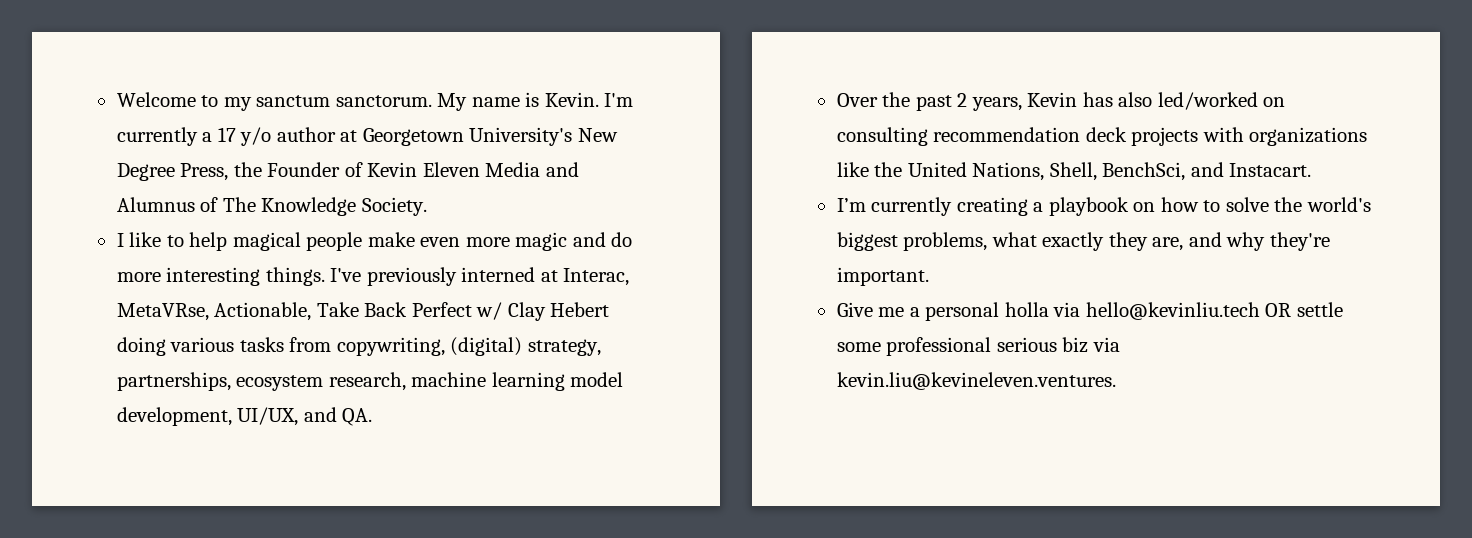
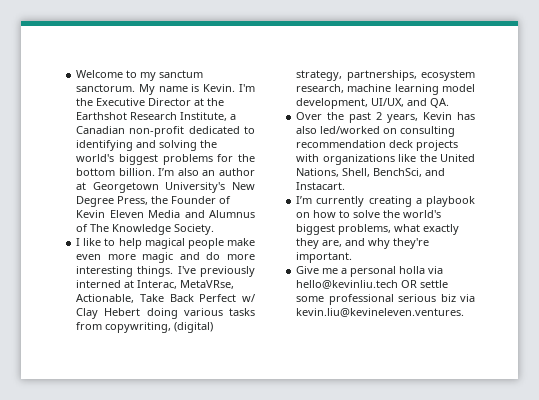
- I'm currently a 17 y/o author at Georgetown University's New Degree Press, the Founder of Kevin Eleven Media and Alumnus of The Knowledge Society.
+ I'm the Executive Director at the Earthshot Research Institute, a Canadian non-profit dedicated to identifying and solving the world's biggest problems for the bottom billion. I’m also an author at Georgetown University's New Degree Press, the Founder of Kevin Eleven Media and Alumnus of The Knowledge Society.

